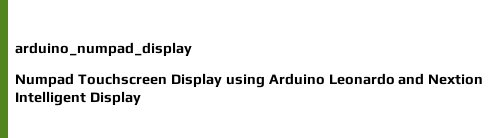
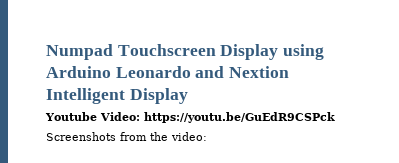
- arduino_numpad_display
+ Youtube Video: https://youtu.be/GuEdR9CSPck
+ Screenshots from the video:

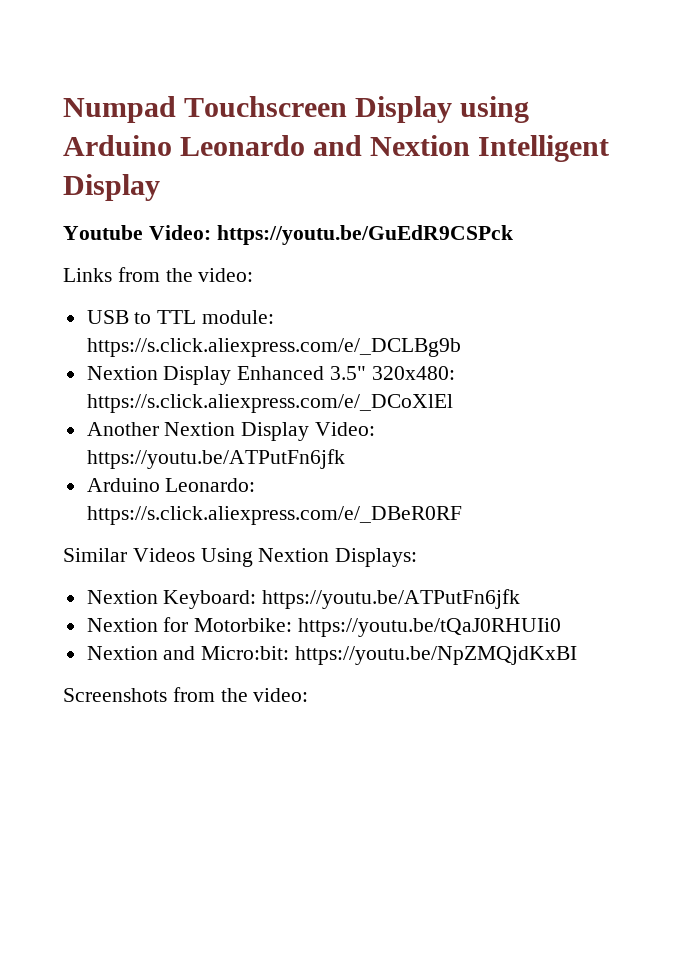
+ Links from the video:
+ USB to TTL module: https://s.click.aliexpress.com/e/_DCLBg9b
+ Nextion Display Enhanced 3.5" 320x480: https://s.click.aliexpress.com/e/_DCoXlEl
+ Another Nextion Display Video: https://youtu.be/ATPutFn6jfk
+ Arduino Leonardo: https://s.click.aliexpress.com/e/_DBeR0RF
+ Similar Videos Using Nextion Displays:
+ Nextion Keyboard: https://youtu.be/ATPutFn6jfk
+ Nextion for Motorbike: https://youtu.be/tQaJ0RHUIi0
+ Nextion and Micro:bit: https://youtu.be/NpZMQjdKxBI

